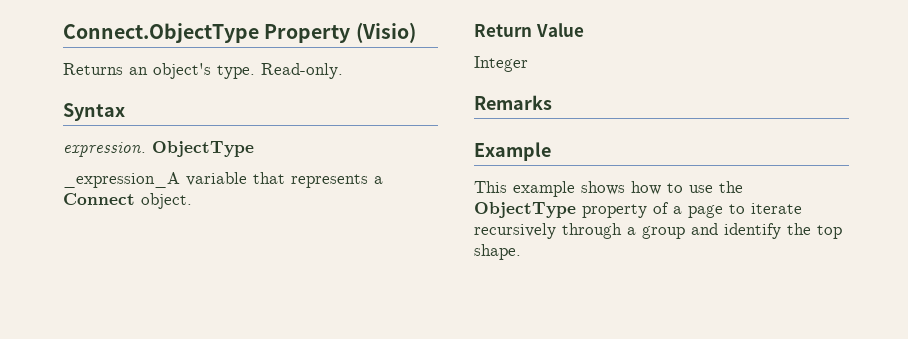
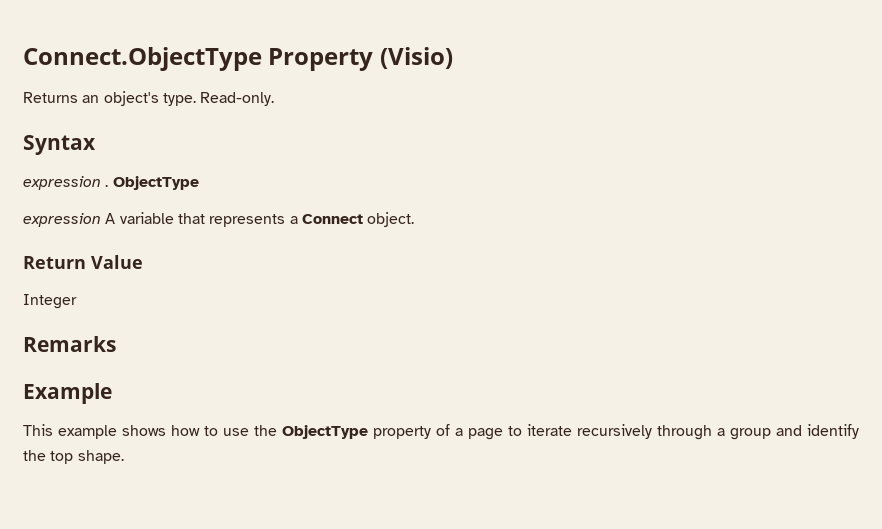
- expression.
+ expression .
- _expression_A variable that represents a Connect object.
+ expression A variable that represents a Connect object.

